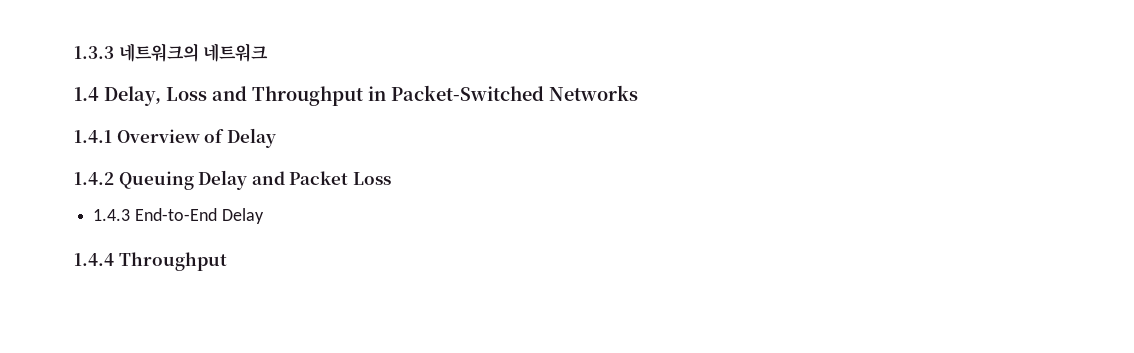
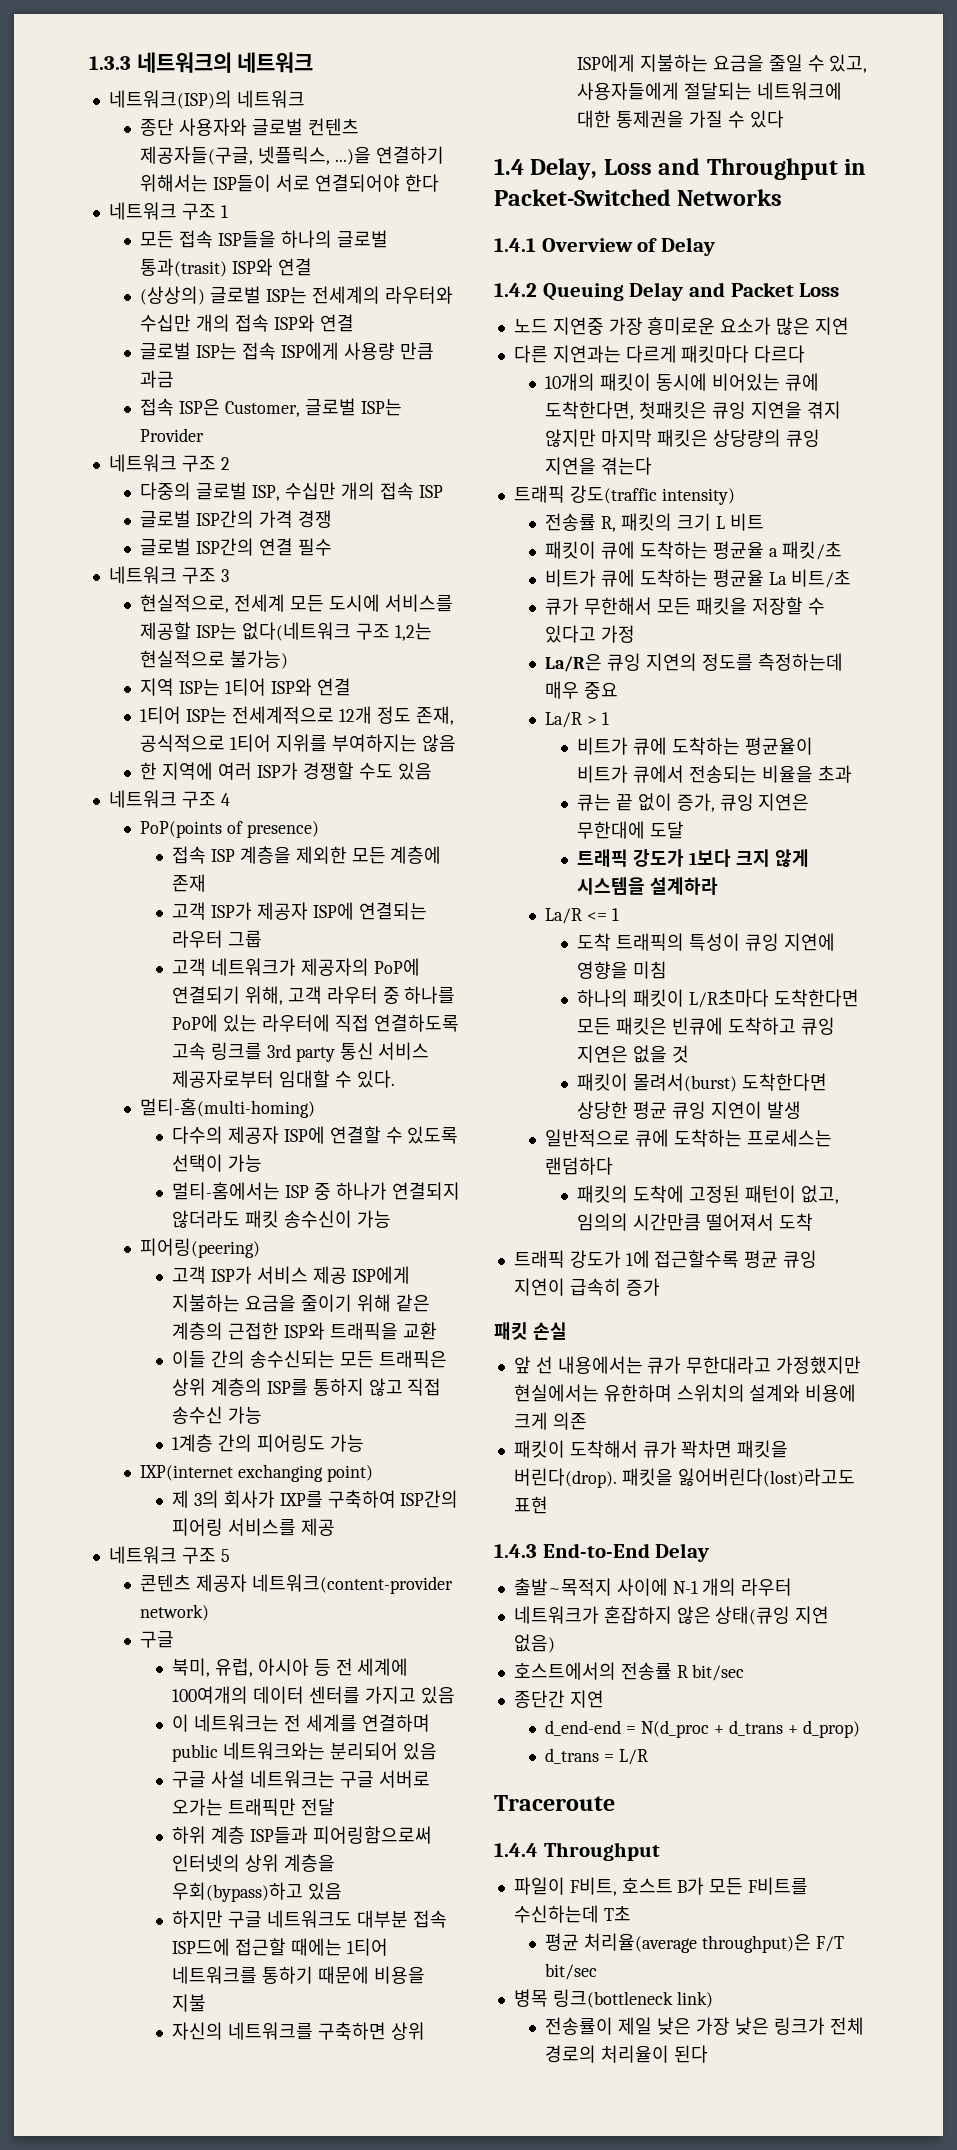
+ 네트워크(ISP)의 네트워크
+ 종단 사용자와 글로벌 컨텐츠 제공자들(구글, 넷플릭스, ...)을 연결하기 위해서는 ISP들이 서로 연결되어야 한다
+ 네트워크 구조 1
+ 모든 접속 ISP들을 하나의 글로벌 통과(trasit) ISP와 연결
+ (상상의) 글로벌 ISP는 전세계의 라우터와 수십만 개의 접속 ISP와 연결
+ 글로벌 ISP는 접속 ISP에게 사용량 만큼 과금
+ 접속 ISP은 Customer, 글로벌 ISP는 Provider
+ 네트워크 구조 2
+ 다중의 글로벌 ISP, 수십만 개의 접속 ISP
+ 글로벌 ISP간의 가격 경쟁
+ 글로벌 ISP간의 연결 필수
+ 네트워크 구조 3
+ 현실적으로, 전세계 모든 도시에 서비스를 제공할 ISP는 없다(네트워크 구조 1,2는 현실적으로 불가능)
+ 지역 ISP는 1티어 ISP와 연결
+ 1티어 ISP는 전세계적으로 12개 정도 존재, 공식적으로 1티어 지위를 부여하지는 않음
+ 한 지역에 여러 ISP가 경쟁할 수도 있음
+ 네트워크 구조 4
+ PoP(points of presence)
+ 접속 ISP 계층을 제외한 모든 계층에 존재
+ 고객 ISP가 제공자 ISP에 연결되는 라우터 그룹
+ 고객 네트워크가 제공자의 PoP에 연결되기 위해, 고객 라우터 중 하나를 PoP에 있는 라우터에 직접 연결하도록 고속 링크를 3rd party 통신 서비스 제공자로부터 임대할 수 있다.
+ 멀티-홈(multi-homing)
+ 다수의 제공자 ISP에 연결할 수 있도록 선택이 가능
+ 멀티-홈에서는 ISP 중 하나가 연결되지 않더라도 패킷 송수신이 가능
+ 피어링(peering)
+ 고객 ISP가 서비스 제공 ISP에게 지불하는 요금을 줄이기 위해 같은 계층의 근접한 ISP와 트래픽을 교환
+ 이들 간의 송수신되는 모든 트래픽은 상위 계층의 ISP를 통하지 않고 직접 송수신 가능
+ 1계층 간의 피어링도 가능
+ IXP(internet exchanging point)
+ 제 3의 회사가 IXP를 구축하여 ISP간의 피어링 서비스를 제공
+ 네트워크 구조 5
+ 콘텐츠 제공자 네트워크(content-provider network)
+ 구글
+ 북미, 유럽, 아시아 등 전 세계에 100여개의 데이터 센터를 가지고 있음
+ 이 네트워크는 전 세계를 연결하며 public 네트워크와는 분리되어 있음
+ 구글 사설 네트워크는 구글 서버로 오가는 트래픽만 전달
+ 하위 계층 ISP들과 피어링함으로써 인터넷의 상위 계층을 우회(bypass)하고 있음
+ 하지만 구글 네트워크도 대부분 접속 ISP드에 접근할 때에는 1티어 네트워크를 통하기 때문에 비용을 지불
+ 자신의 네트워크를 구축하면 상위 ISP에게 지불하는 요금을 줄일 수 있고, 사용자들에게 절달되는 네트워크에 대한 통제권을 가질 수 있다
+ 노드 지연중 가장 흥미로운 요소가 많은 지연
+ 다른 지연과는 다르게 패킷마다 다르다
+ 10개의 패킷이 동시에 비어있는 큐에 도착한다면, 첫패킷은 큐잉 지연을 겪지 않지만 마지막 패킷은 상당량의 큐잉 지연을 겪는다
+ 트래픽 강도(traffic intensity)
+ 전송률 R, 패킷의 크기 L 비트
+ 패킷이 큐에 도착하는 평균율 a 패킷/초
+ 비트가 큐에 도착하는 평균율 La 비트/초
+ 큐가 무한해서 모든 패킷을 저장할 수 있다고 가정
+ La/R은 큐잉 지연의 정도를 측정하는데 매우 중요
+ La/R > 1
+ 비트가 큐에 도착하는 평균율이 비트가 큐에서 전송되는 비율을 초과
+ 큐는 끝 없이 증가, 큐잉 지연은 무한대에 도달
+ 트래픽 강도가 1보다 크지 않게 시스템을 설계하라
+ La/R <= 1
+ 도착 트래픽의 특성이 큐잉 지연에 영향을 미침
+ 하나의 패킷이 L/R초마다 도착한다면 모든 패킷은 빈큐에 도착하고 큐잉 지연은 없을 것
+ 패킷이 몰려서(burst) 도착한다면 상당한 평균 큐잉 지연이 발생
+ 일반적으로 큐에 도착하는 프로세스는 랜덤하다
+ 패킷의 도착에 고정된 패턴이 없고, 임의의 시간만큼 떨어져서 도착
+ 트래픽 강도가 1에 접근할수록 평균 큐잉 지연이 급속히 증가
+ 패킷 손실
+ 앞 선 내용에서는 큐가 무한대라고 가정했지만 현실에서는 유한하며 스위치의 설계와 비용에 크게 의존
+ 패킷이 도착해서 큐가 꽉차면 패킷을 버린다(drop). 패킷을 잃어버린다(lost)라고도 표현
  1.4.3 End-to-End Delay
+ 출발~목적지 사이에 N-1 개의 라우터
+ 네트워크가 혼잡하지 않은 상태(큐잉 지연 없음)
+ 호스트에서의 전송률 R bit/sec
+ 종단간 지연
+ d_end-end = N(d_proc + d_trans + d_prop)
+ d_trans = L/R
+ Traceroute
  1.4.4 Throughput
+ 파일이 F비트, 호스트 B가 모든 F비트를 수신하는데 T초
+ 평균 처리율(average throughput)은 F/T bit/sec
+ 병목 링크(bottleneck link)
+ 전송률이 제일 낮은 가장 낮은 링크가 전체 경로의 처리율이 된다

